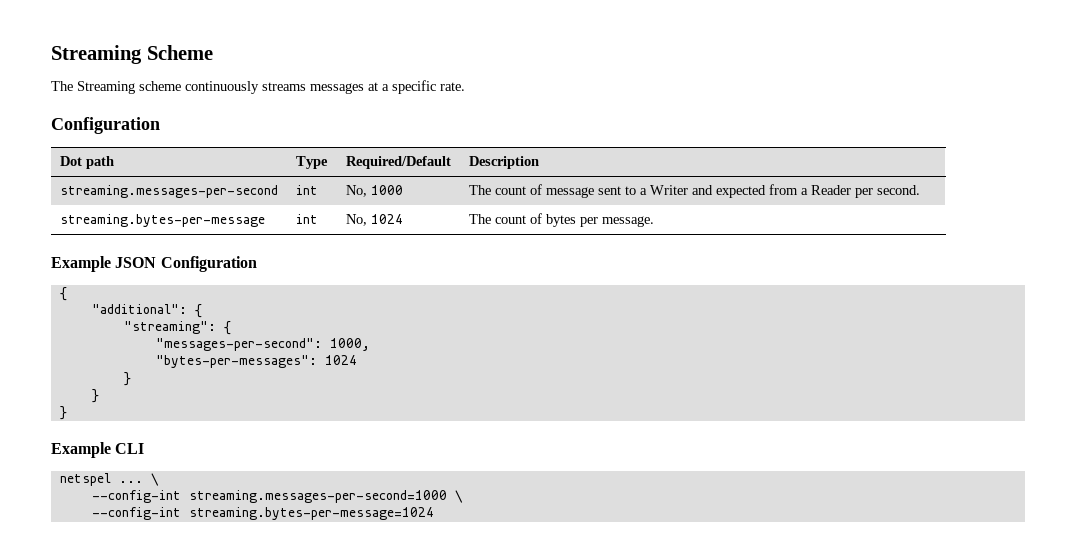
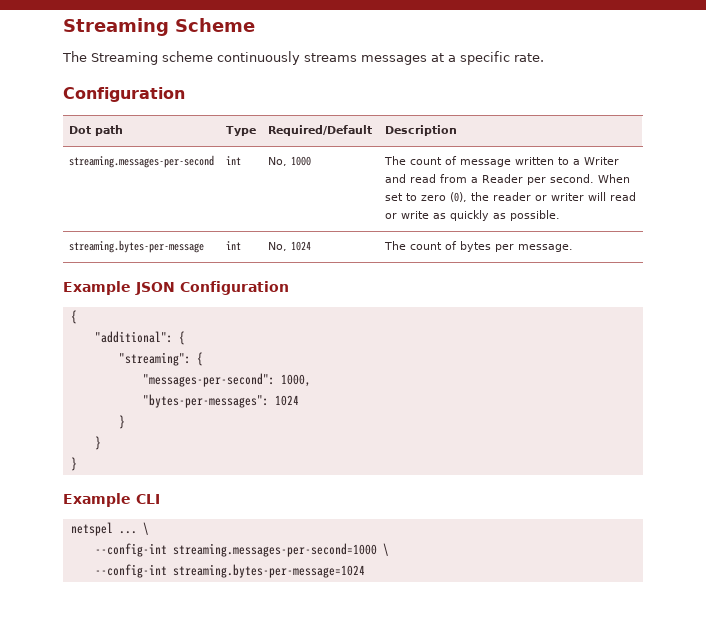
- streaming.messages-per-second | int | No, 1000 | The count of message sent to a Writer and expected from a Reader per second.
+ streaming.messages-per-second | int | No, 1000 | The count of message written to a Writer and read from a Reader per second. When set to zero (0), the reader or writer will read or write as quickly as possible.

